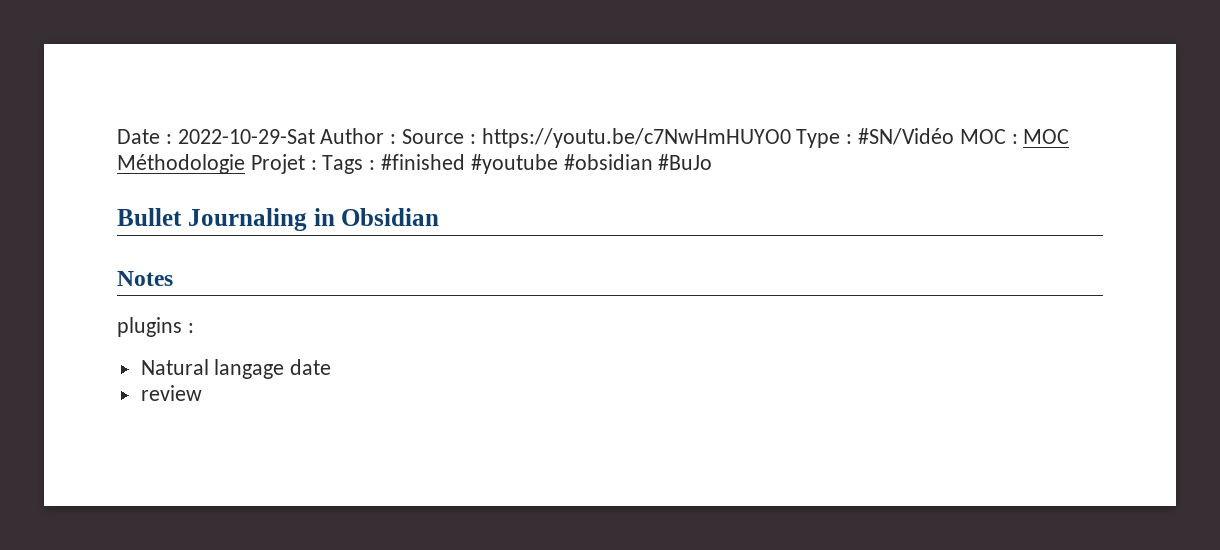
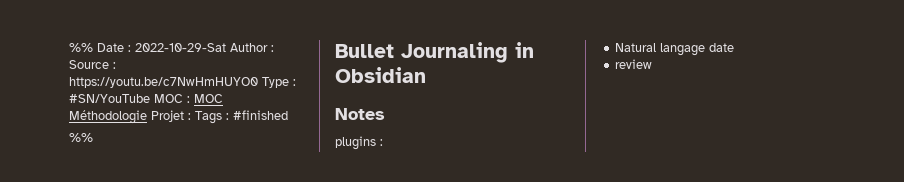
- Date : 2022-10-29-Sat Author : Source : https://youtu.be/c7NwHmHUYO0 Type : #SN/Vidéo MOC : MOC Méthodologie Projet : Tags : #finished #youtube #obsidian #BuJo
+ %% Date : 2022-10-29-Sat Author : Source : https://youtu.be/c7NwHmHUYO0 Type : #SN/YouTube MOC : MOC Méthodologie Projet : Tags : #finished
+ %%

